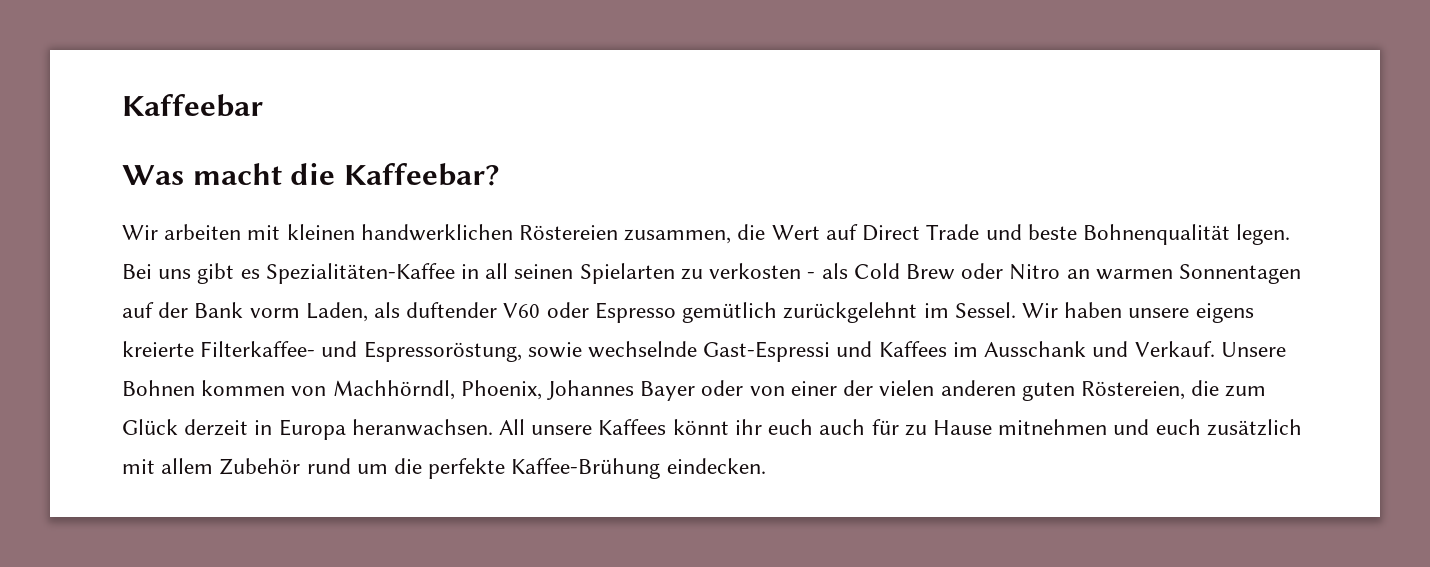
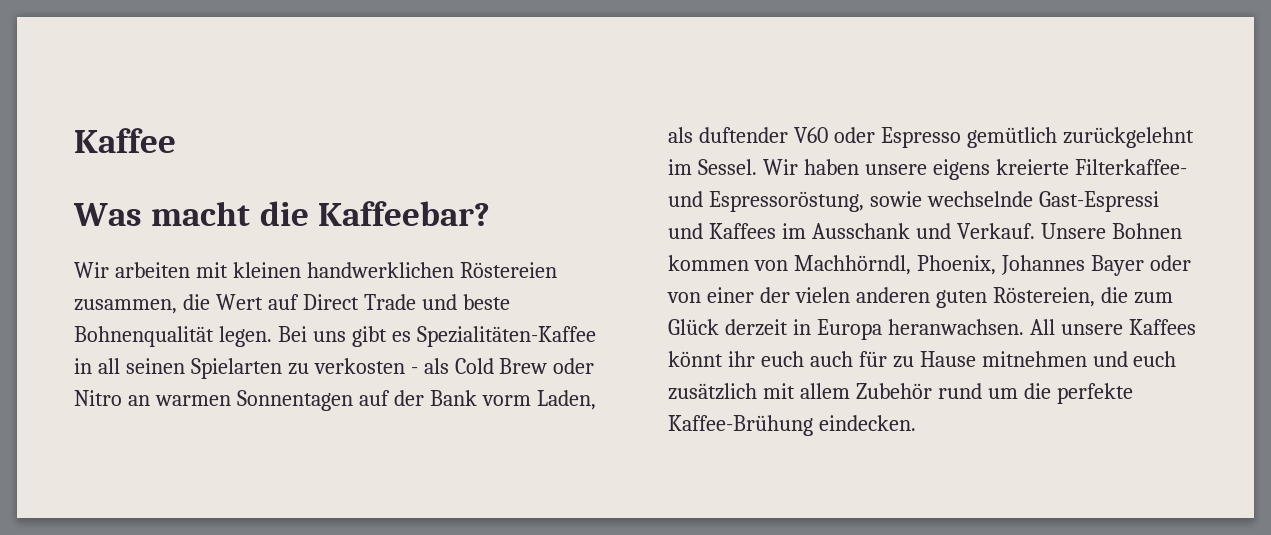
- Kaffeebar
+ Kaffee

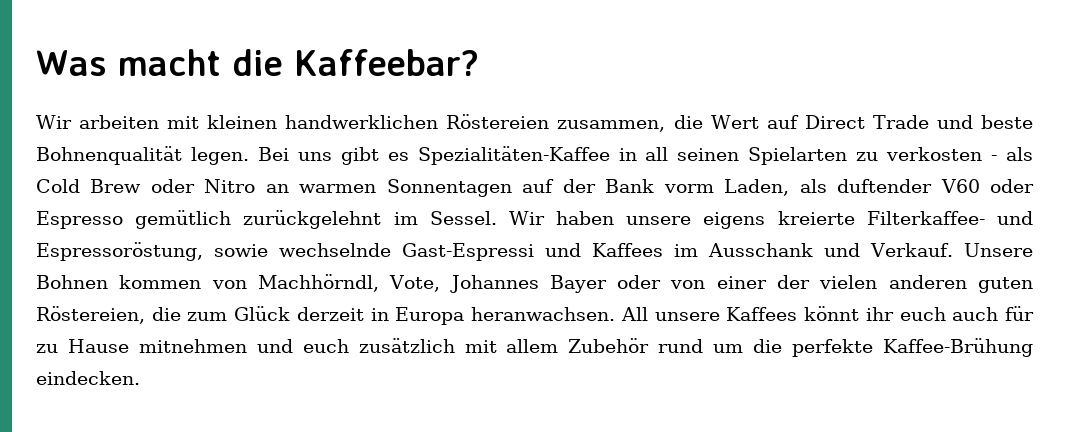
- Kaffee
- Unsere Bohnen kommen von Machhörndl, Phoenix, Johannes Bayer oder von einer der vielen anderen guten Röstereien, die zum Glück derzeit in Europa heranwachsen.
+ Unsere Bohnen kommen von Machhörndl, Vote, Johannes Bayer oder von einer der vielen anderen guten Röstereien, die zum Glück derzeit in Europa heranwachsen.

